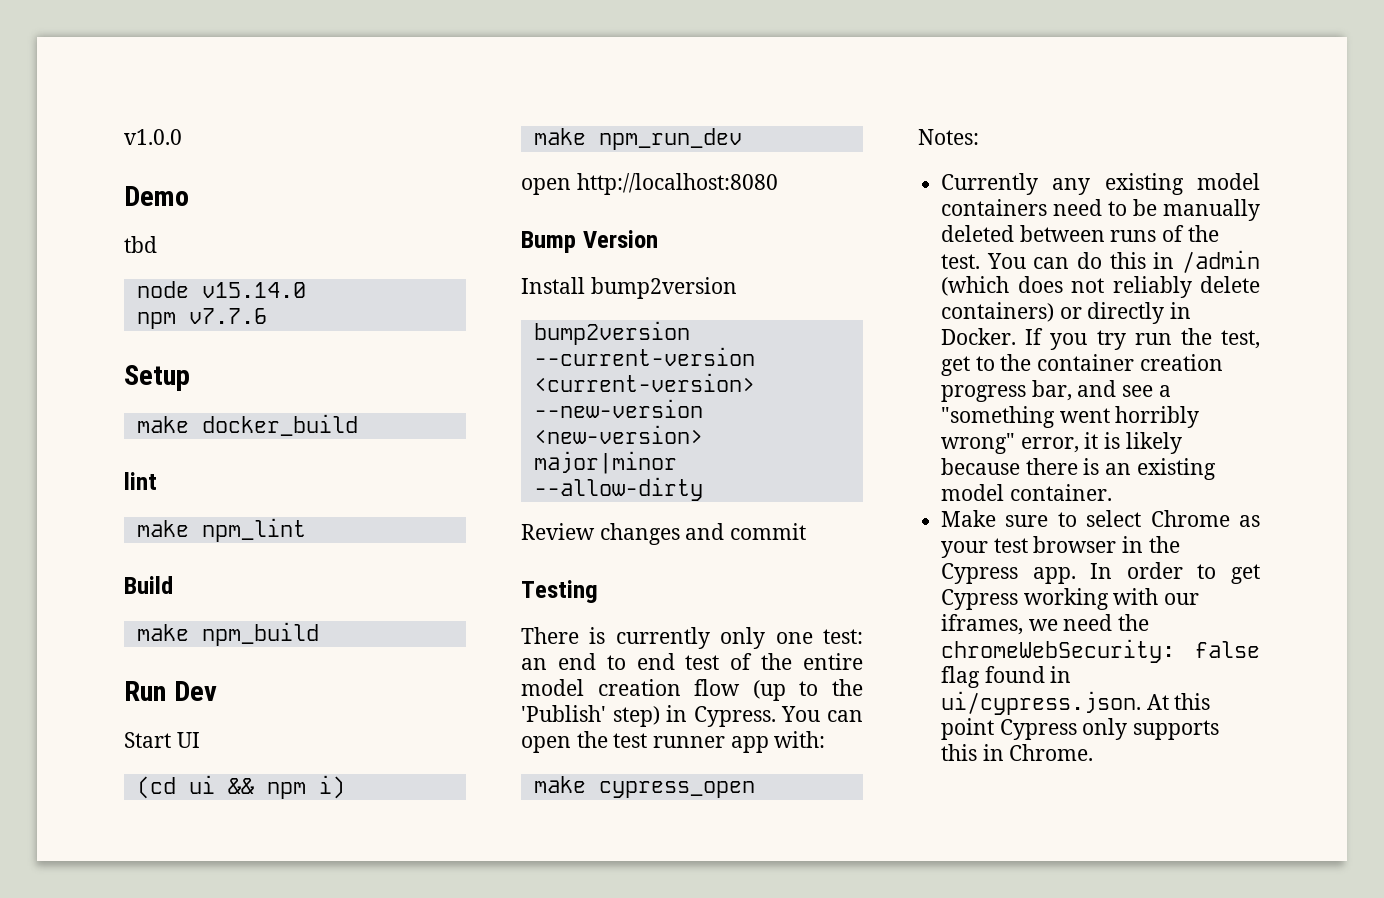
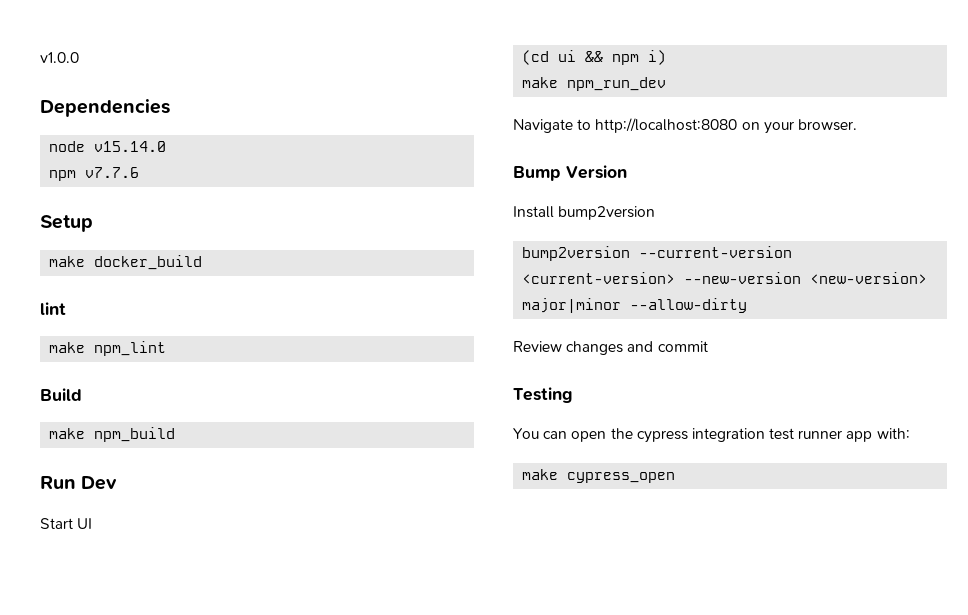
- Demo
- tbd
+ Dependencies
- open http://localhost:8080
+ Navigate to http://localhost:8080 on your browser.
- There is currently only one test: an end to end test of the entire model creation flow (up to the 'Publish' step) in Cypress. You can open the test runner app with:
+ You can open the cypress integration test runner app with:
- Notes:
- Currently any existing model containers need to be manually deleted between runs of the test. You can do this in /admin (which does not reliably delete containers) or directly in Docker. If you try run the test, get to the container creation progress bar, and see a "something went horribly wrong" error, it is likely because there is an existing model container.
- Make sure to select Chrome as your test browser in the Cypress app. In order to get Cypress working with our iframes, we need the chromeWebSecurity: false flag found in ui/cypress.json. At this point Cypress only supports this in Chrome.

